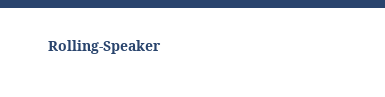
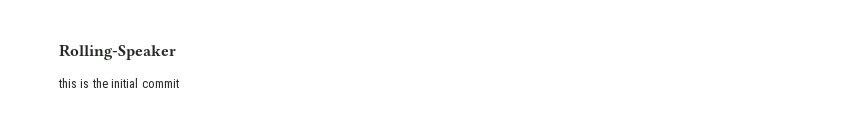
+ this is the initial commit

